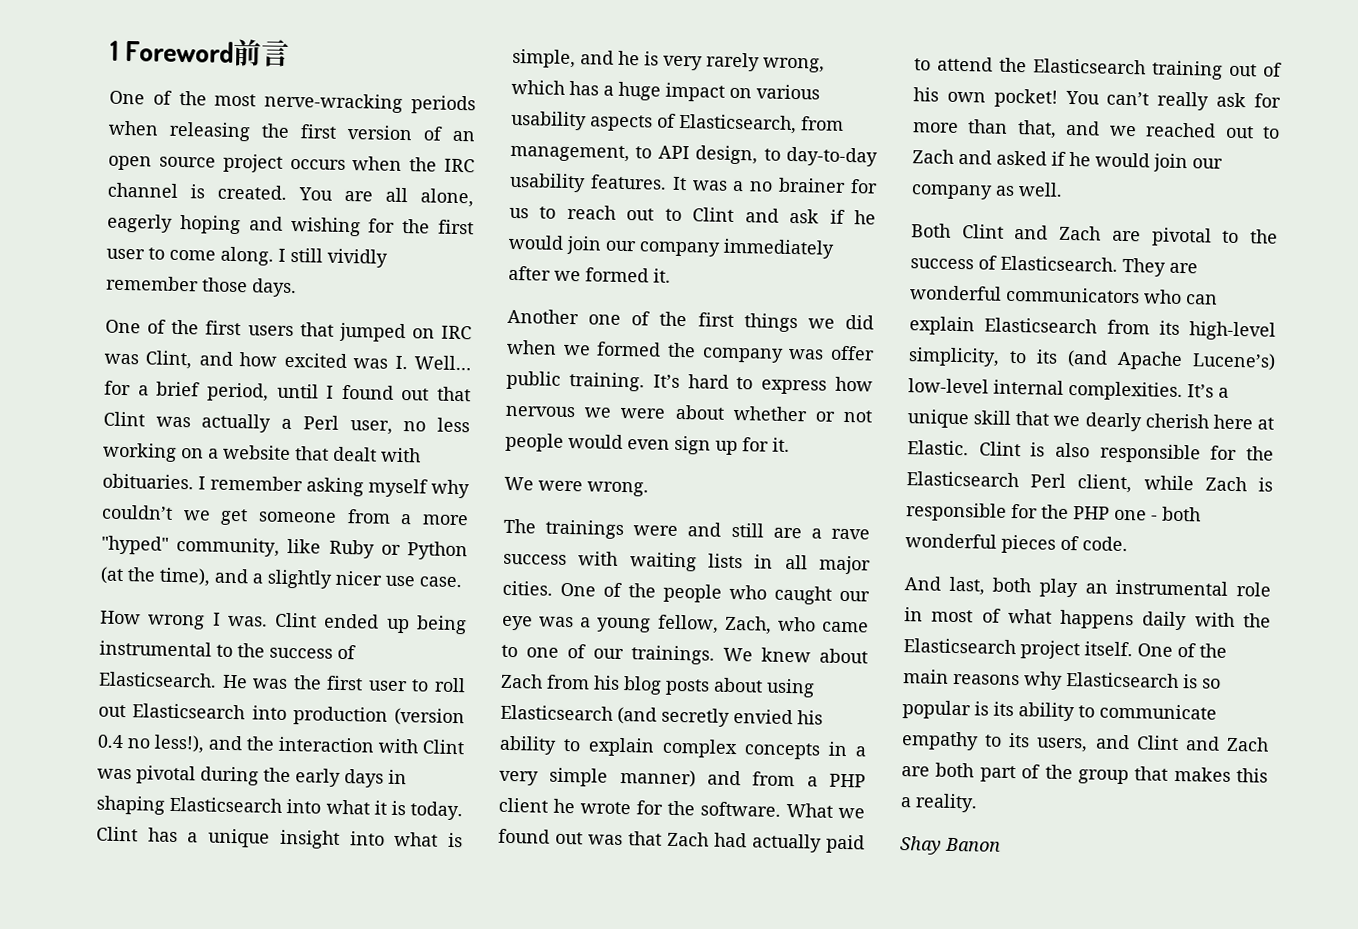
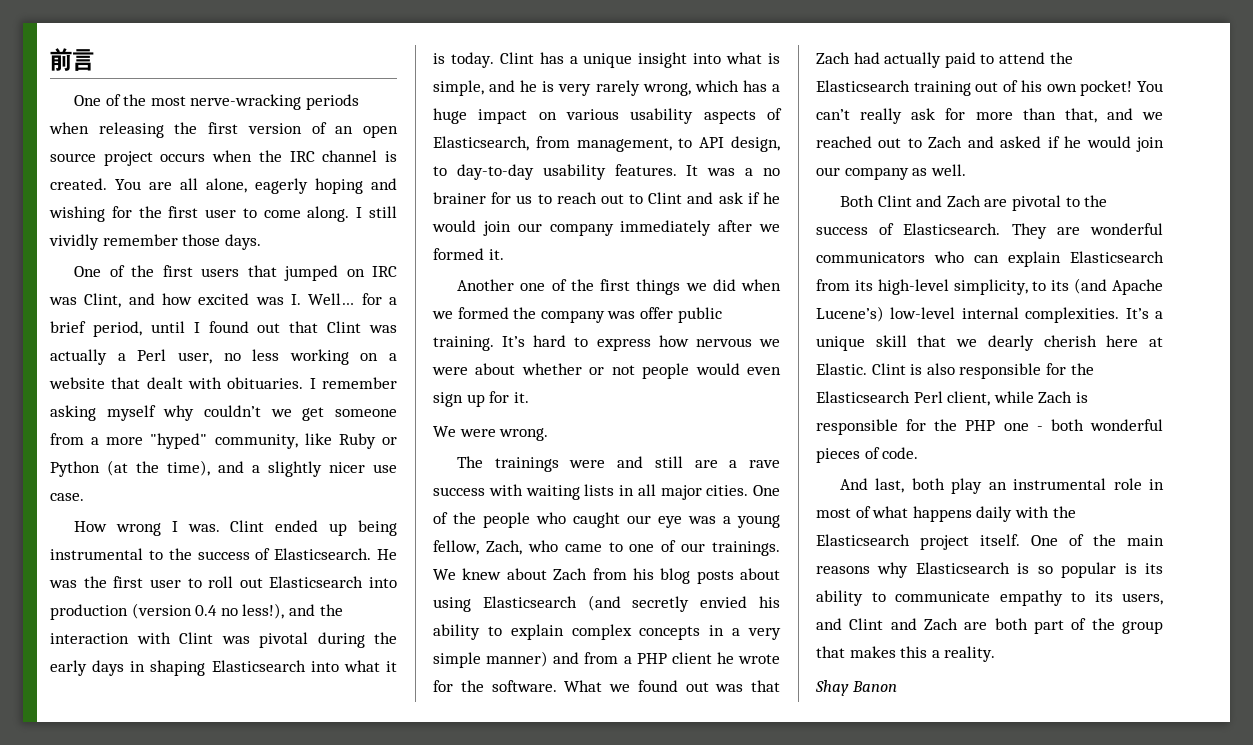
- 1 Foreword前言
+ 前言

